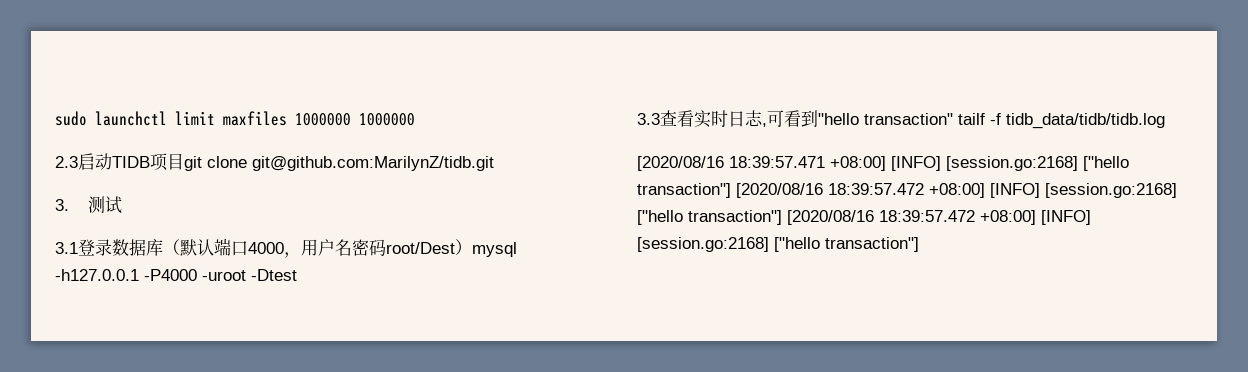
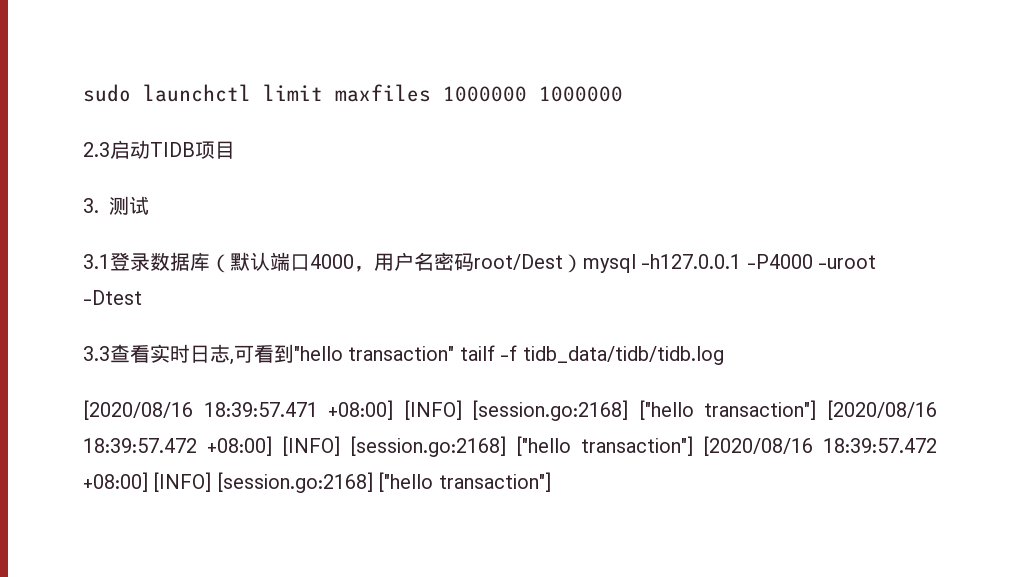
- 2.3启动TIDB项目git clone git@github.com:MarilynZ/tidb.git
+ 2.3启动TIDB项目

